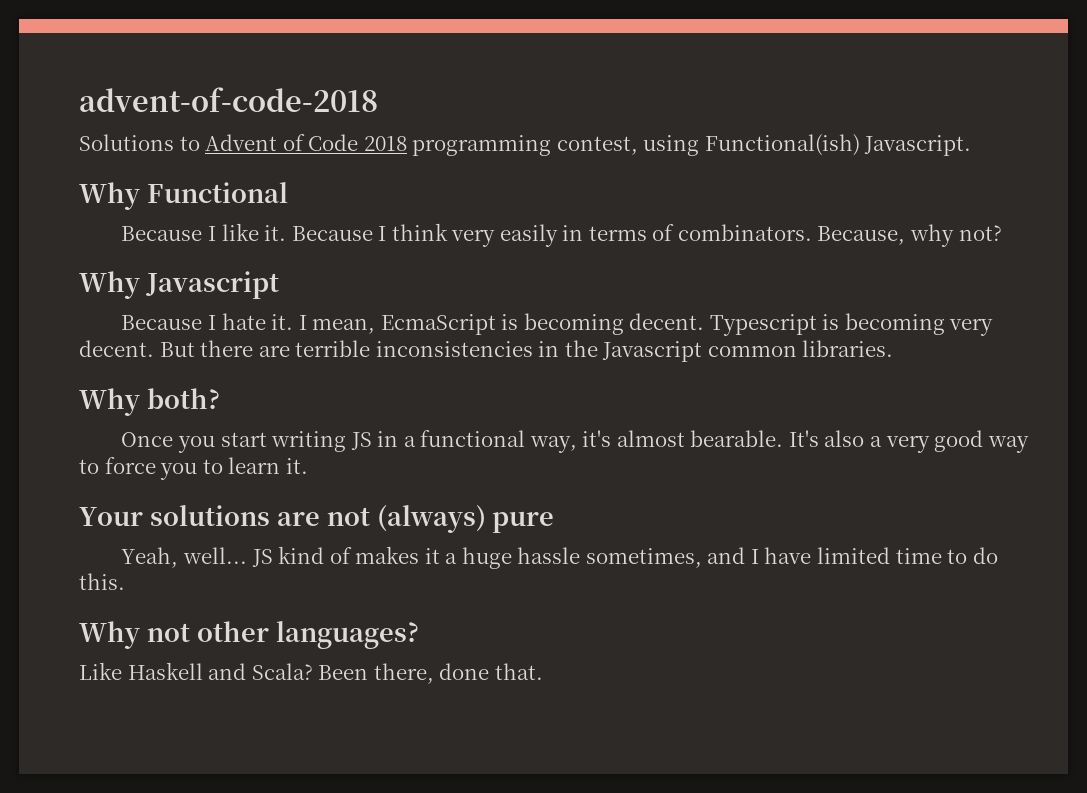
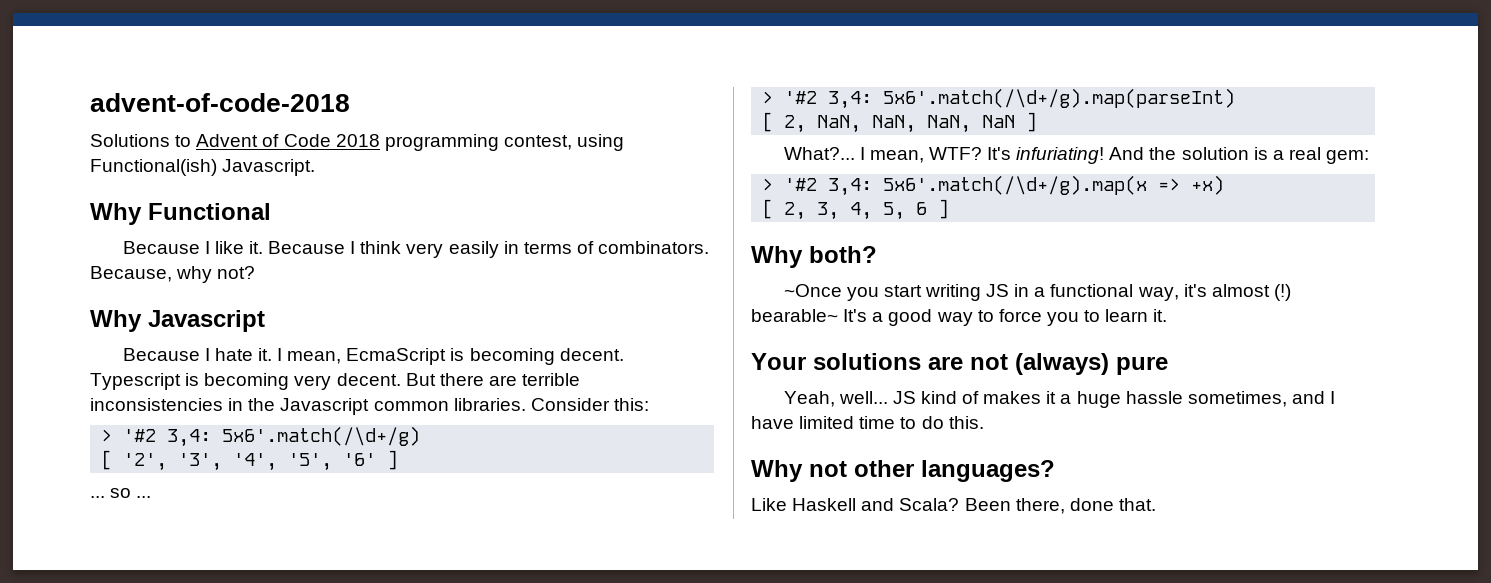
+ Consider this:
+ > '#2 3,4: 5x6'.match(/\d+/g)
+ [ '2', '3', '4', '5', '6' ]
+ ... so ...
+ > '#2 3,4: 5x6'.match(/\d+/g).map(parseInt)
+ [ 2, NaN, NaN, NaN, NaN ]
+ What?... I mean, WTF? It's infuriating! And the solution is a real gem:
+ > '#2 3,4: 5x6'.match(/\d+/g).map(x => +x)
+ [ 2, 3, 4, 5, 6 ]
- Once you start writing JS in a functional way, it's almost bearable. It's also a very good way to force you to learn it.
+ ~Once you start writing JS in a functional way, it's almost (!) bearable~ It's a good way to force you to learn it.

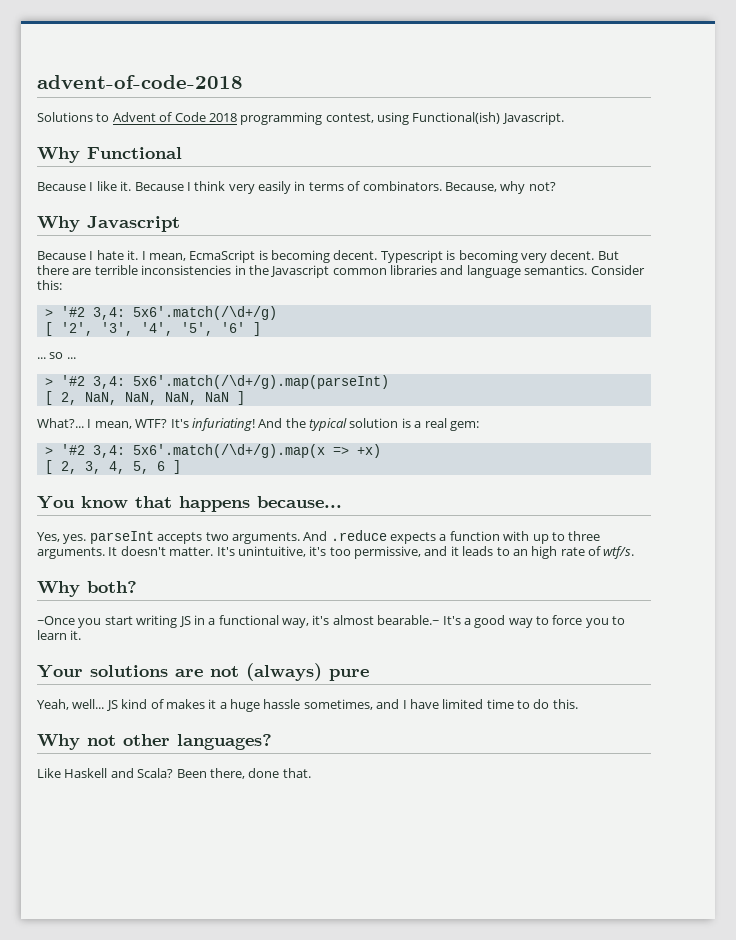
- But there are terrible inconsistencies in the Javascript common libraries.
+ But there are terrible inconsistencies in the Javascript common libraries and language semantics.
- And the solution is a real gem:
+ And the typical solution is a real gem:
+ You know that happens because...
+ Yes, yes. parseInt accepts two arguments. And .reduce expects a function with up to three arguments. It doesn't matter. It's unintuitive, it's too permissive, and it leads to an high rate of wtf/s.
- ~Once you start writing JS in a functional way, it's almost (!) bearable~ It's a good way to force you to learn it.
+ ~Once you start writing JS in a functional way, it's almost bearable.~ It's a good way to force you to learn it.

